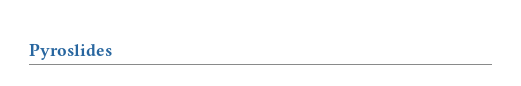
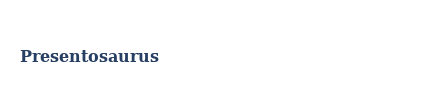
- Pyroslides
+ Presentosaurus

